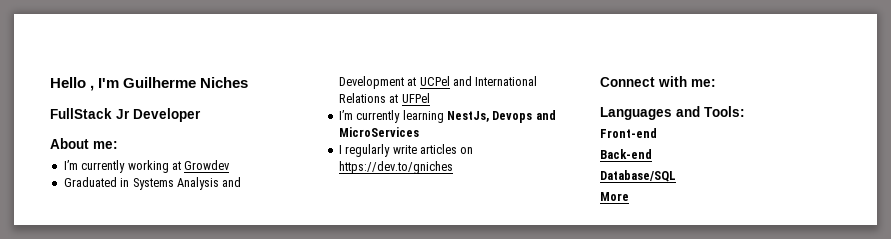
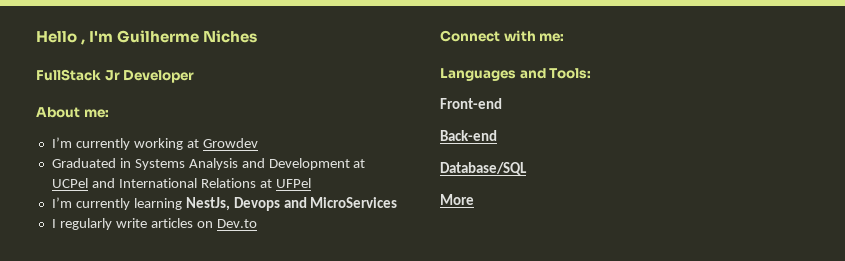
- I regularly write articles on https://dev.to/gniches
+ I regularly write articles on Dev.to

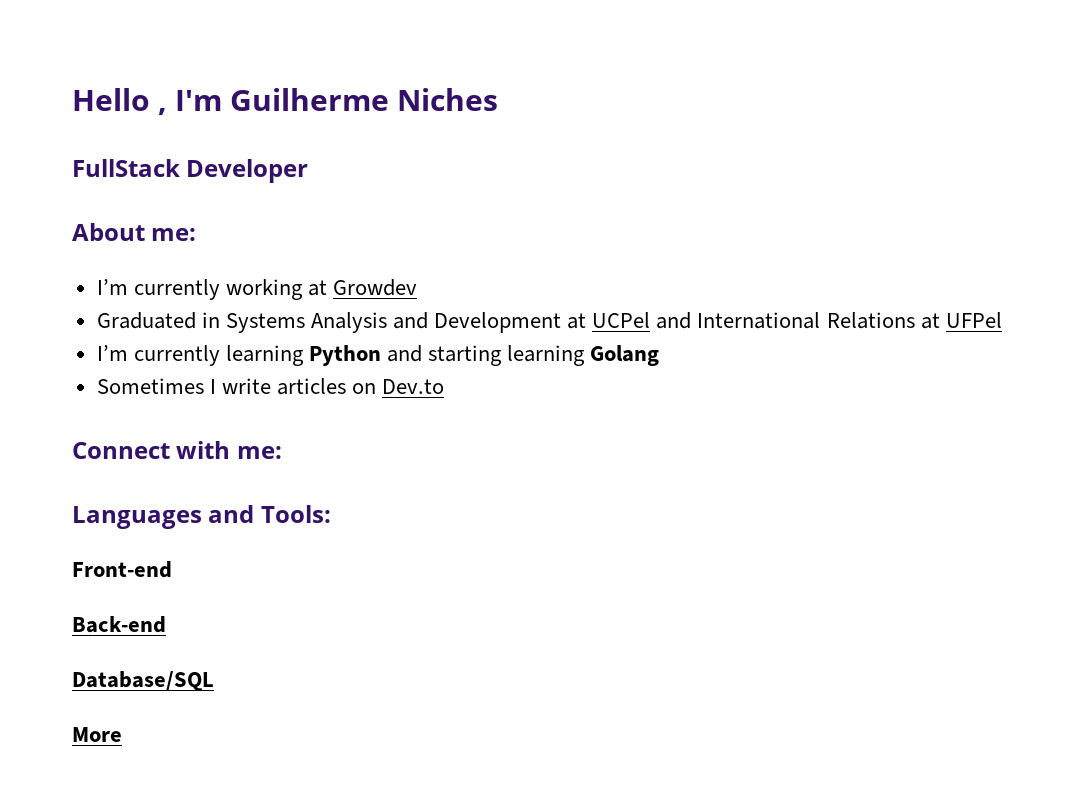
- FullStack Jr Developer
+ FullStack Developer
- I’m currently learning NestJs, Devops and MicroServices
- I regularly write articles on Dev.to
+ I’m currently learning Python and starting learning Golang
+ Sometimes I write articles on Dev.to

